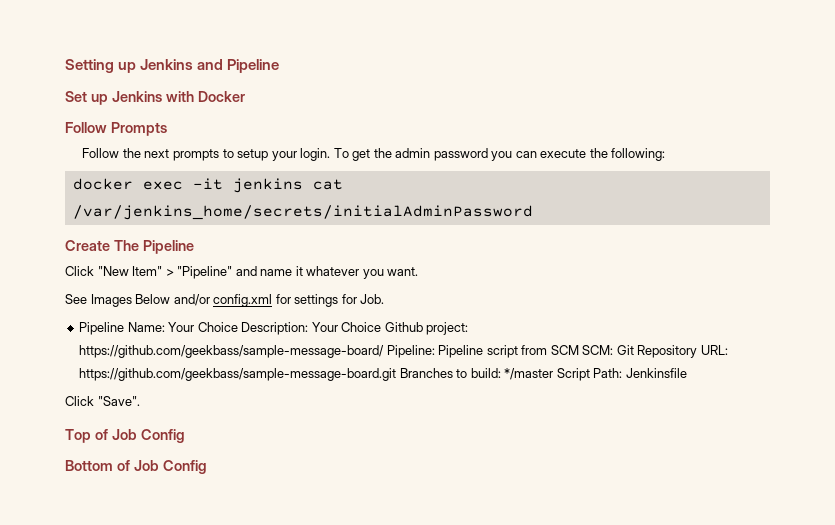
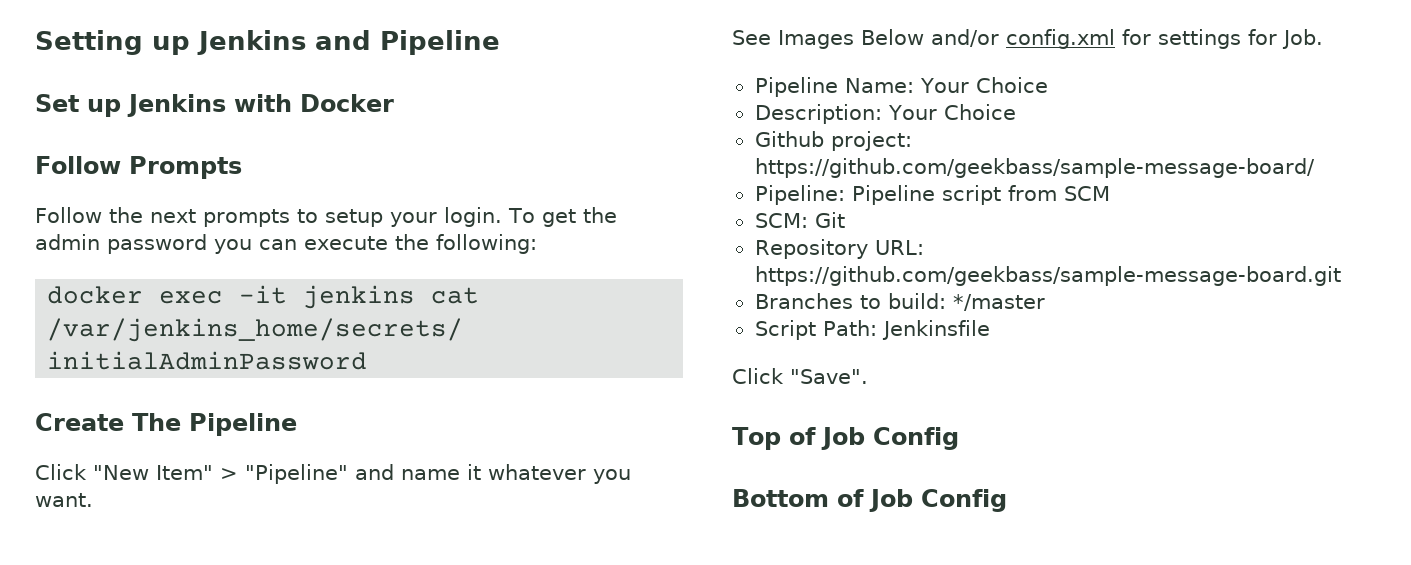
- Pipeline Name: Your Choice Description: Your Choice Github project: https://github.com/geekbass/sample-message-board/ Pipeline: Pipeline script from SCM SCM: Git Repository URL: https://github.com/geekbass/sample-message-board.git Branches to build: */master Script Path: Jenkinsfile
+ Pipeline Name: Your Choice
+ Description: Your Choice
+ Github project: https://github.com/geekbass/sample-message-board/
+ Pipeline: Pipeline script from SCM
+ SCM: Git
+ Repository URL: https://github.com/geekbass/sample-message-board.git
+ Branches to build: */master
+ Script Path: Jenkinsfile

